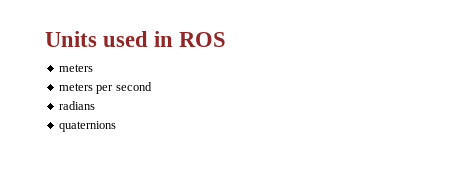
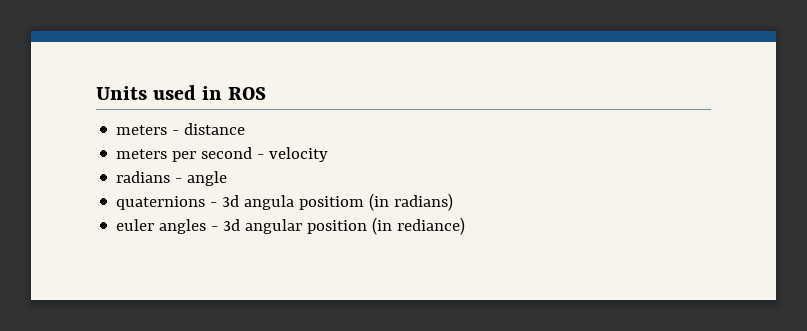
  Units used in ROS
- meters
+ meters - distance
- meters per second
+ meters per second - velocity
- radians
+ radians - angle
- quaternions
+ quaternions - 3d angula positiom (in radians)
+ euler angles - 3d angular position (in rediance)

